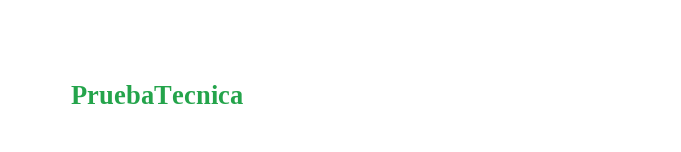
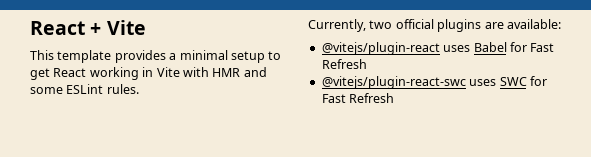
- PruebaTecnica
+ React + Vite
+ This template provides a minimal setup to get React working in Vite with HMR and some ESLint rules.
+ Currently, two official plugins are available:
+ @vitejs/plugin-react uses Babel for Fast Refresh
+ @vitejs/plugin-react-swc uses SWC for Fast Refresh

